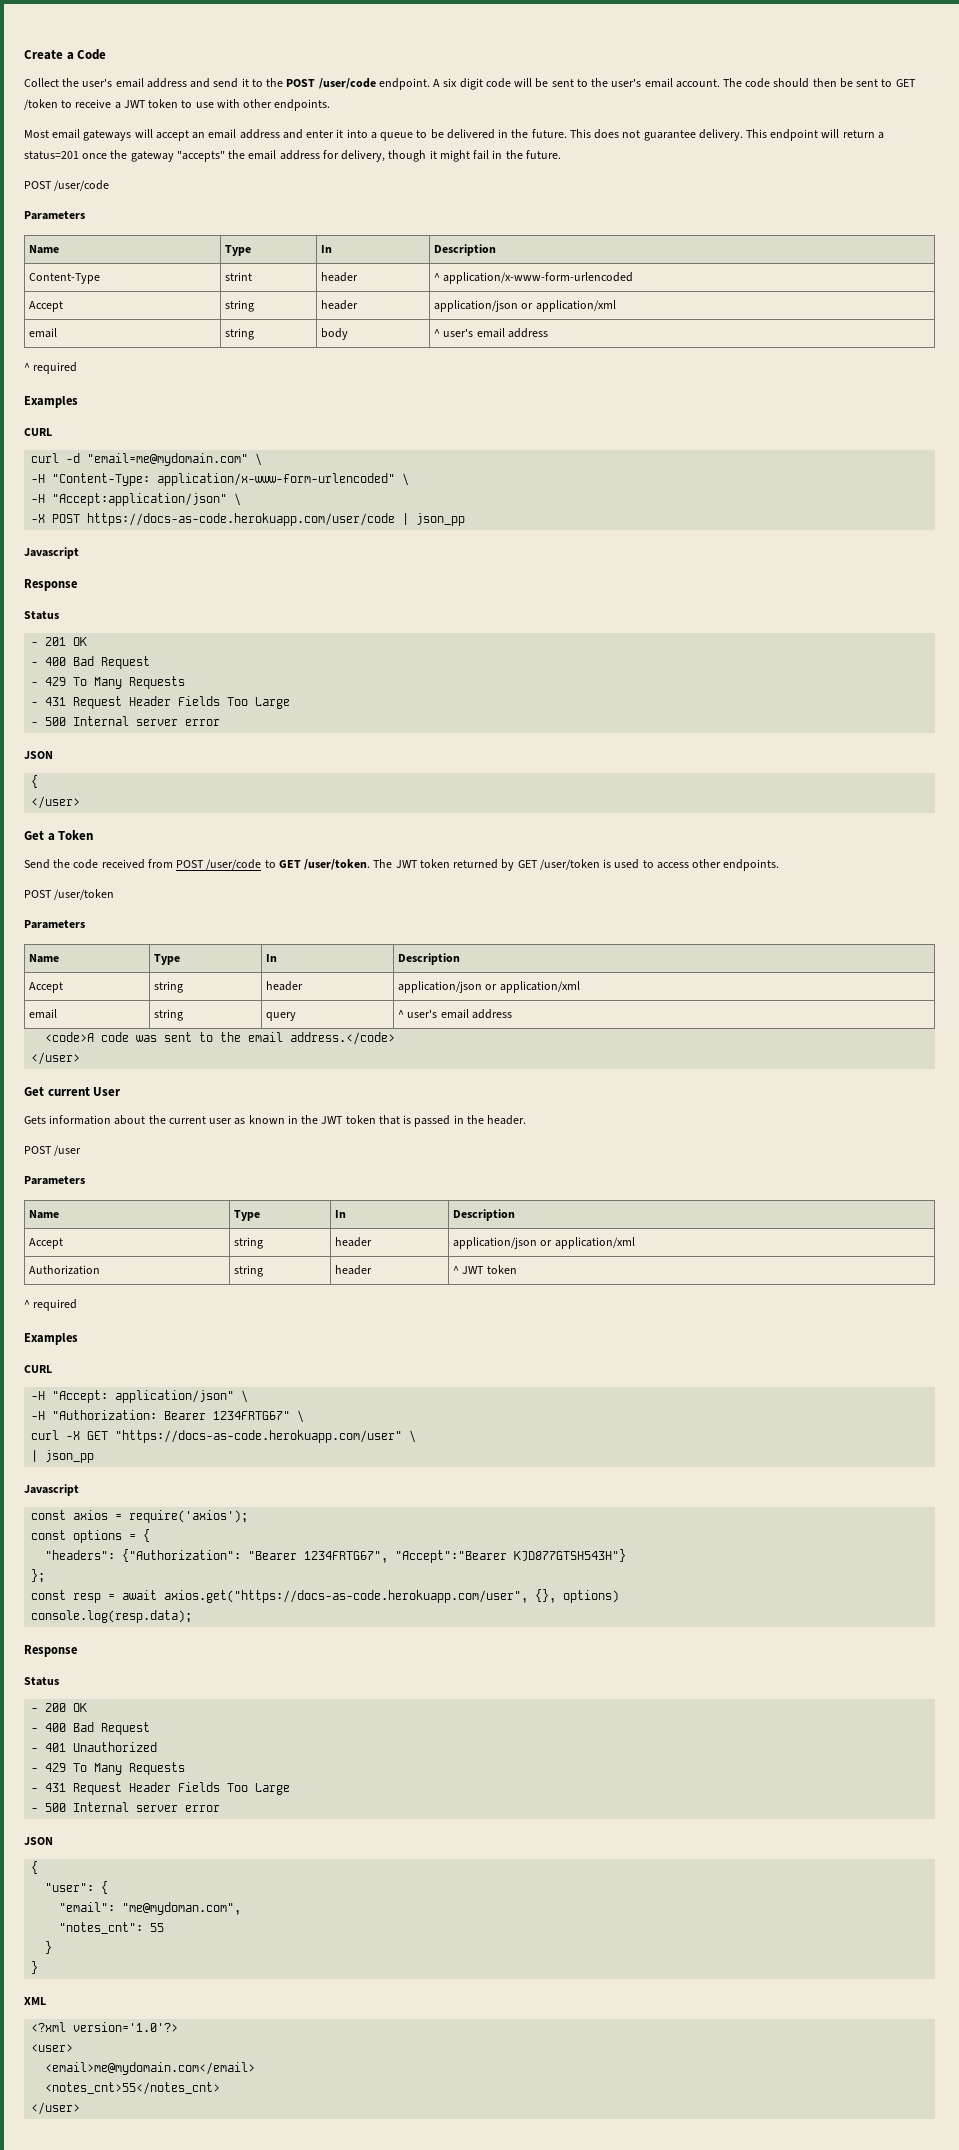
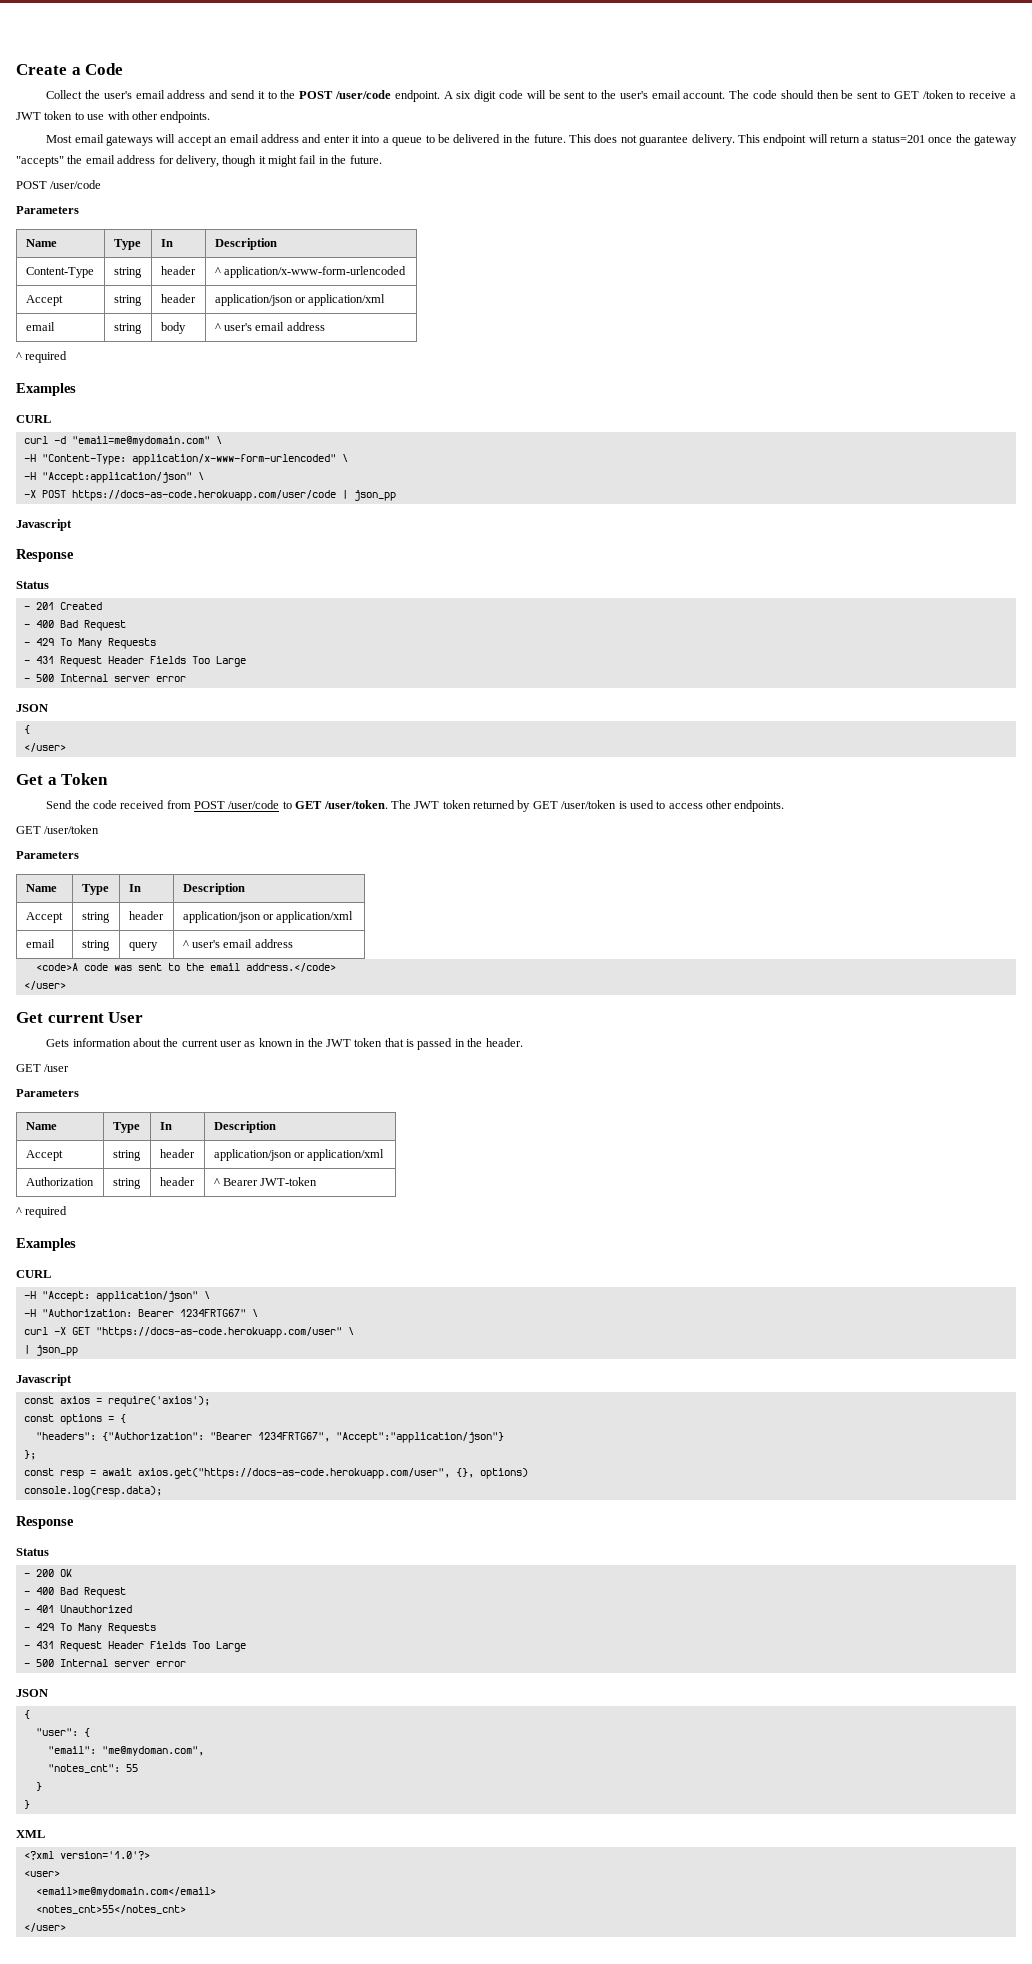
- Content-Type | strint | header | ^ application/x-www-form-urlencoded
+ Content-Type | string | header | ^ application/x-www-form-urlencoded
- - 201 OK
+ - 201 Created
  The JWT token returned by GET /user/token is used to access other endpoints.
- POST /user/token
+ GET /user/token
- POST /user
+ GET /user
- Authorization | string | header | ^ JWT token
+ Authorization | string | header | ^ Bearer JWT-token
- "headers": {"Authorization": "Bearer 1234FRTG67", "Accept":"Bearer KJD877GTSH543H"}
+ "headers": {"Authorization": "Bearer 1234FRTG67", "Accept":"application/json"}

